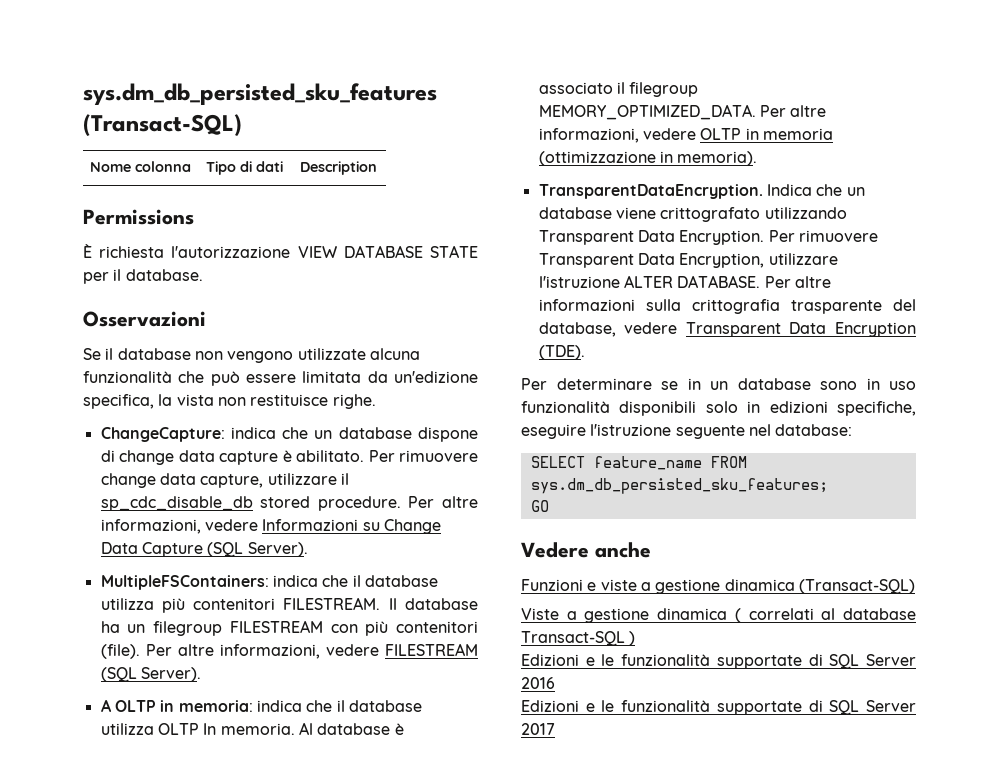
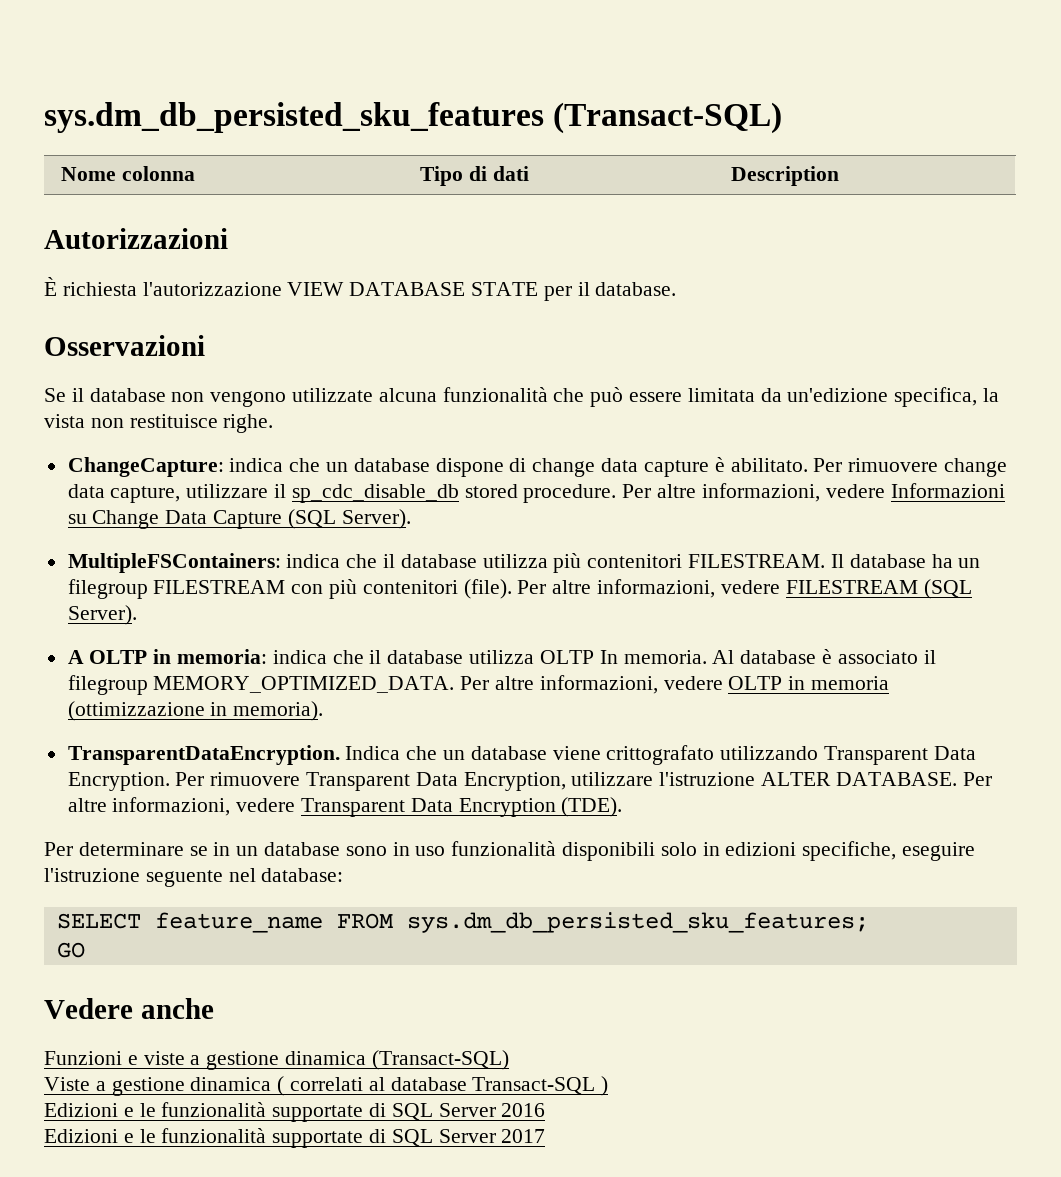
- Permissions
+ Autorizzazioni
- Per altre informazioni sulla crittografia trasparente del database, vedere Transparent Data Encryption (TDE).
+ Per altre informazioni, vedere Transparent Data Encryption (TDE).

